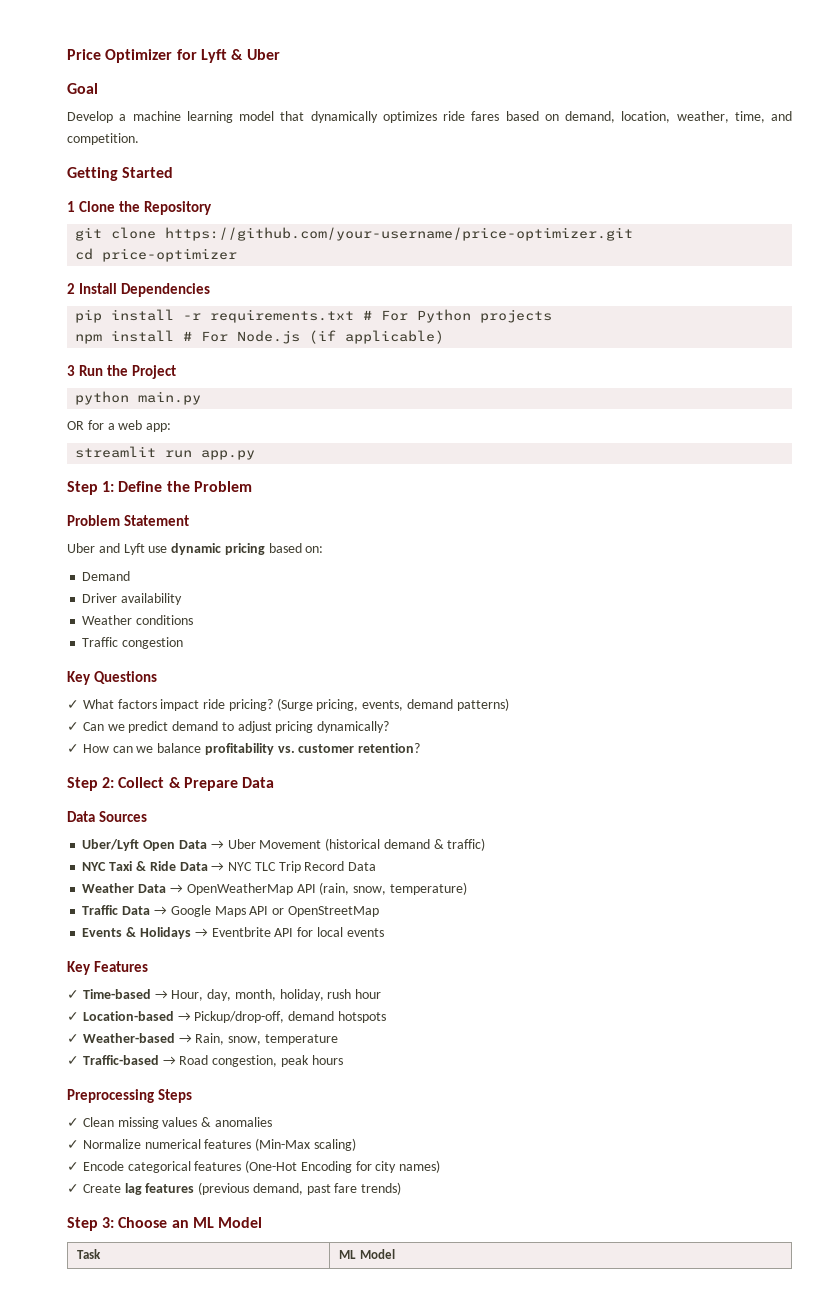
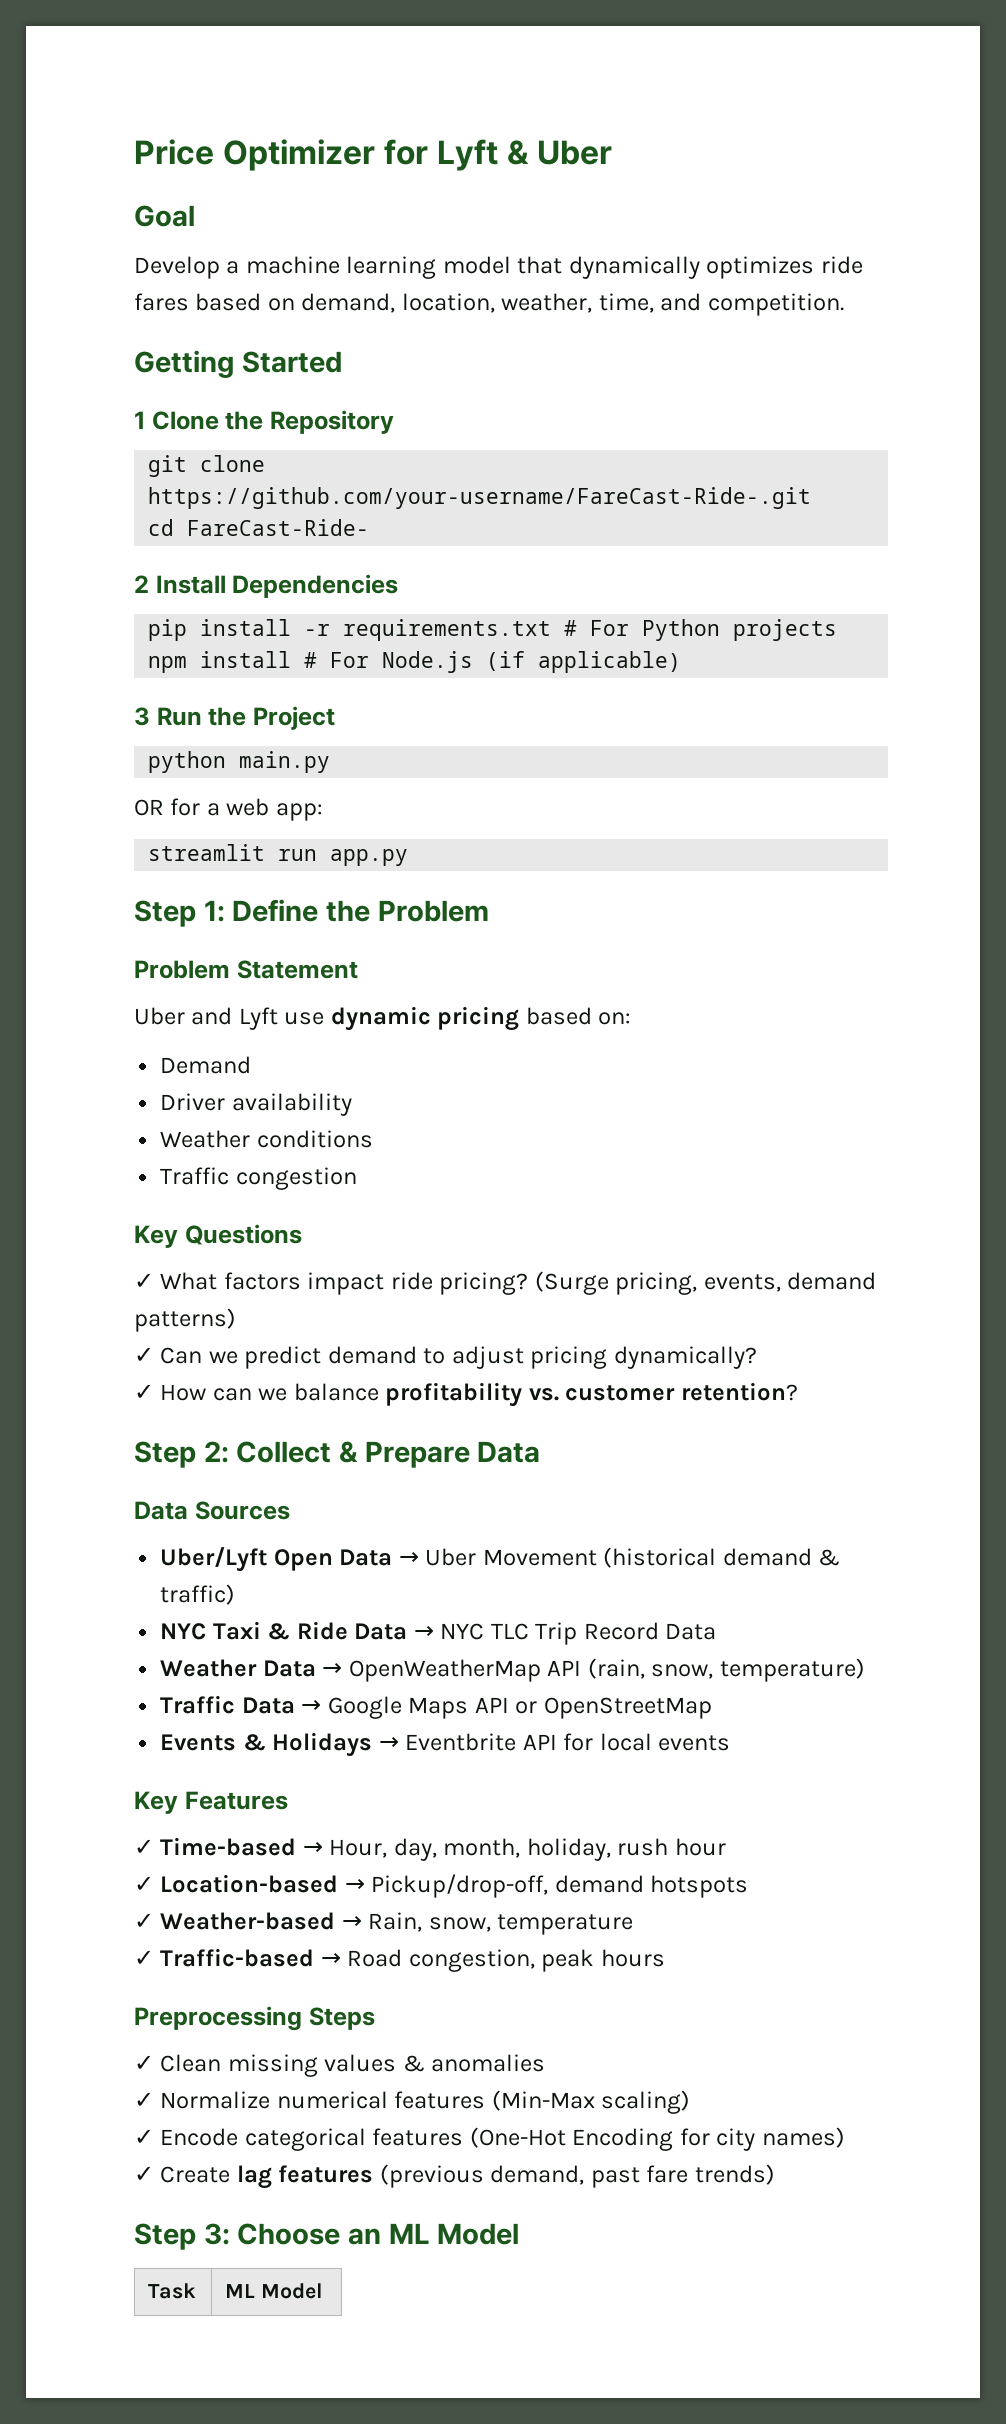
- git clone https://github.com/your-username/price-optimizer.git
+ git clone https://github.com/your-username/FareCast-Ride-.git
- cd price-optimizer
+ cd FareCast-Ride-

